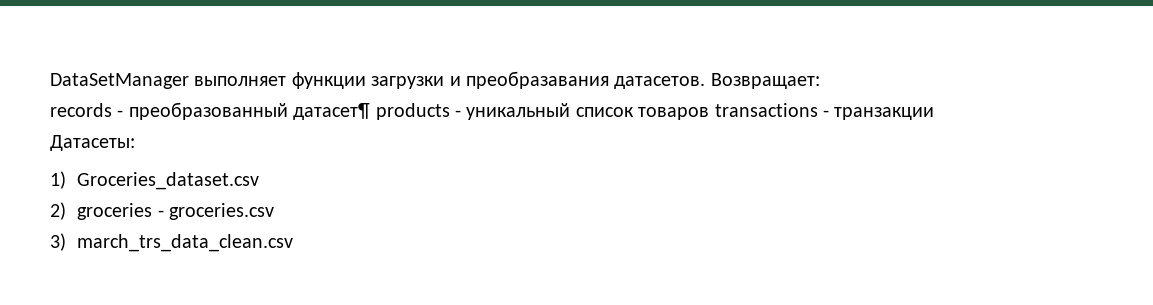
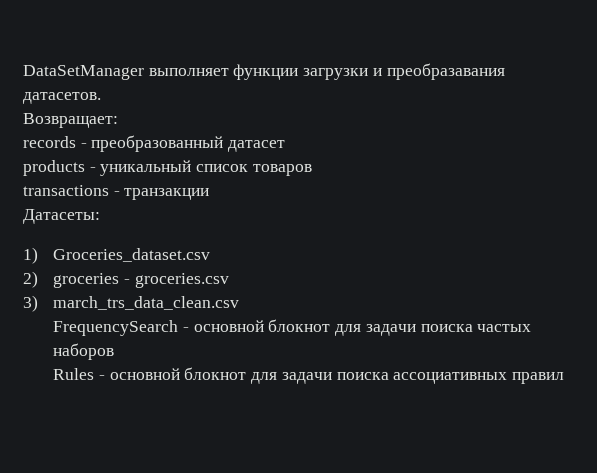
- DataSetManager выполняет функции загрузки и преобразавания датасетов. Возвращает:
+ DataSetManager выполняет функции загрузки и преобразавания датасетов.
+ Возвращает:
- records - преобразованный датасет¶ products - уникальный список товаров transactions - транзакции
+ records - преобразованный датасет
+ products - уникальный список товаров
+ transactions - транзакции
+ FrequencySearch - основной блокнот для задачи поиска частых наборов
+ Rules - основной блокнот для задачи поиска ассоциативных правил

